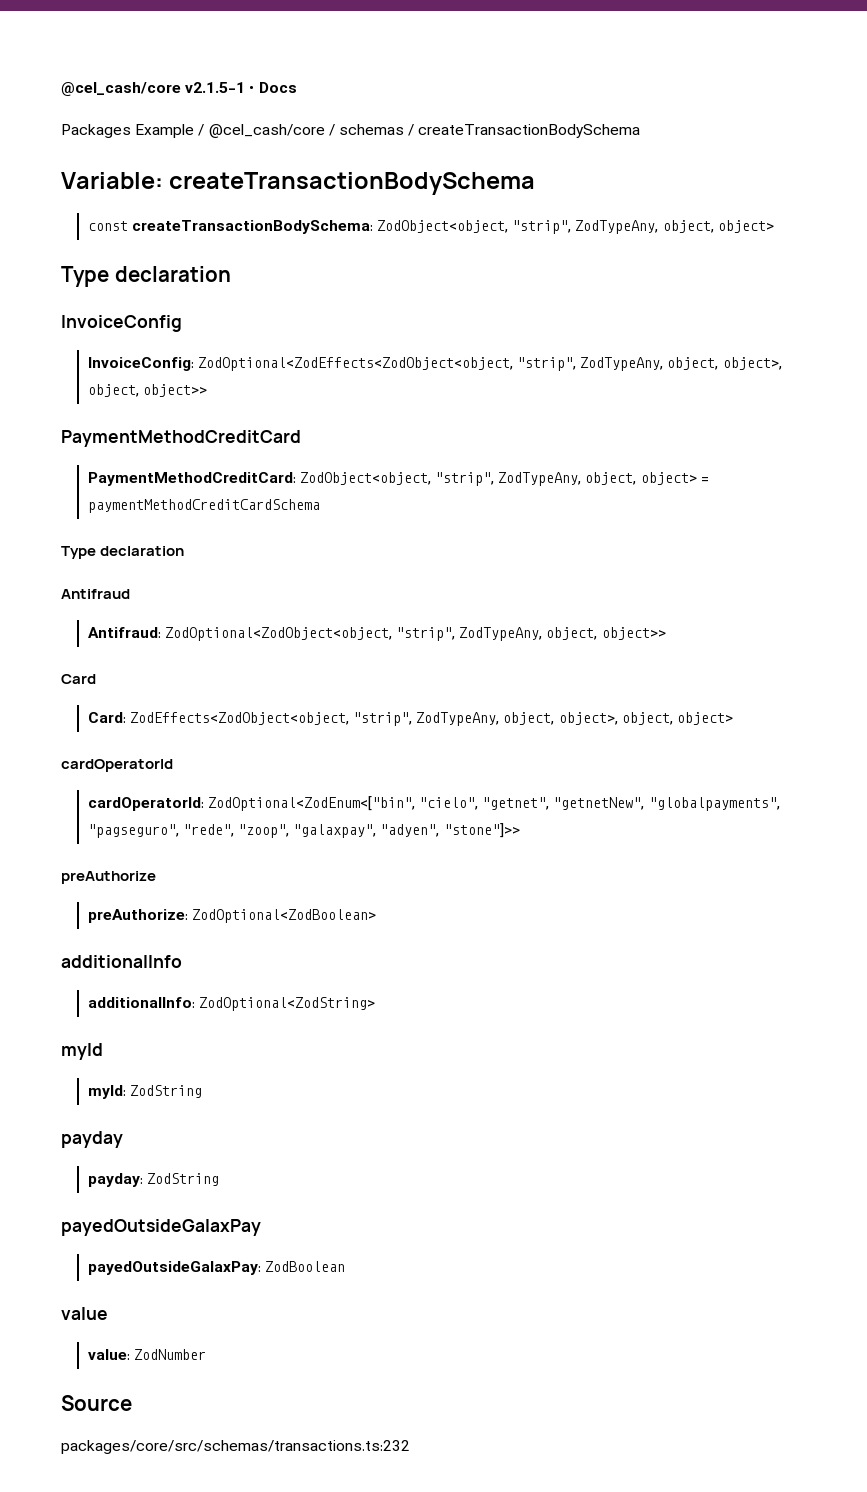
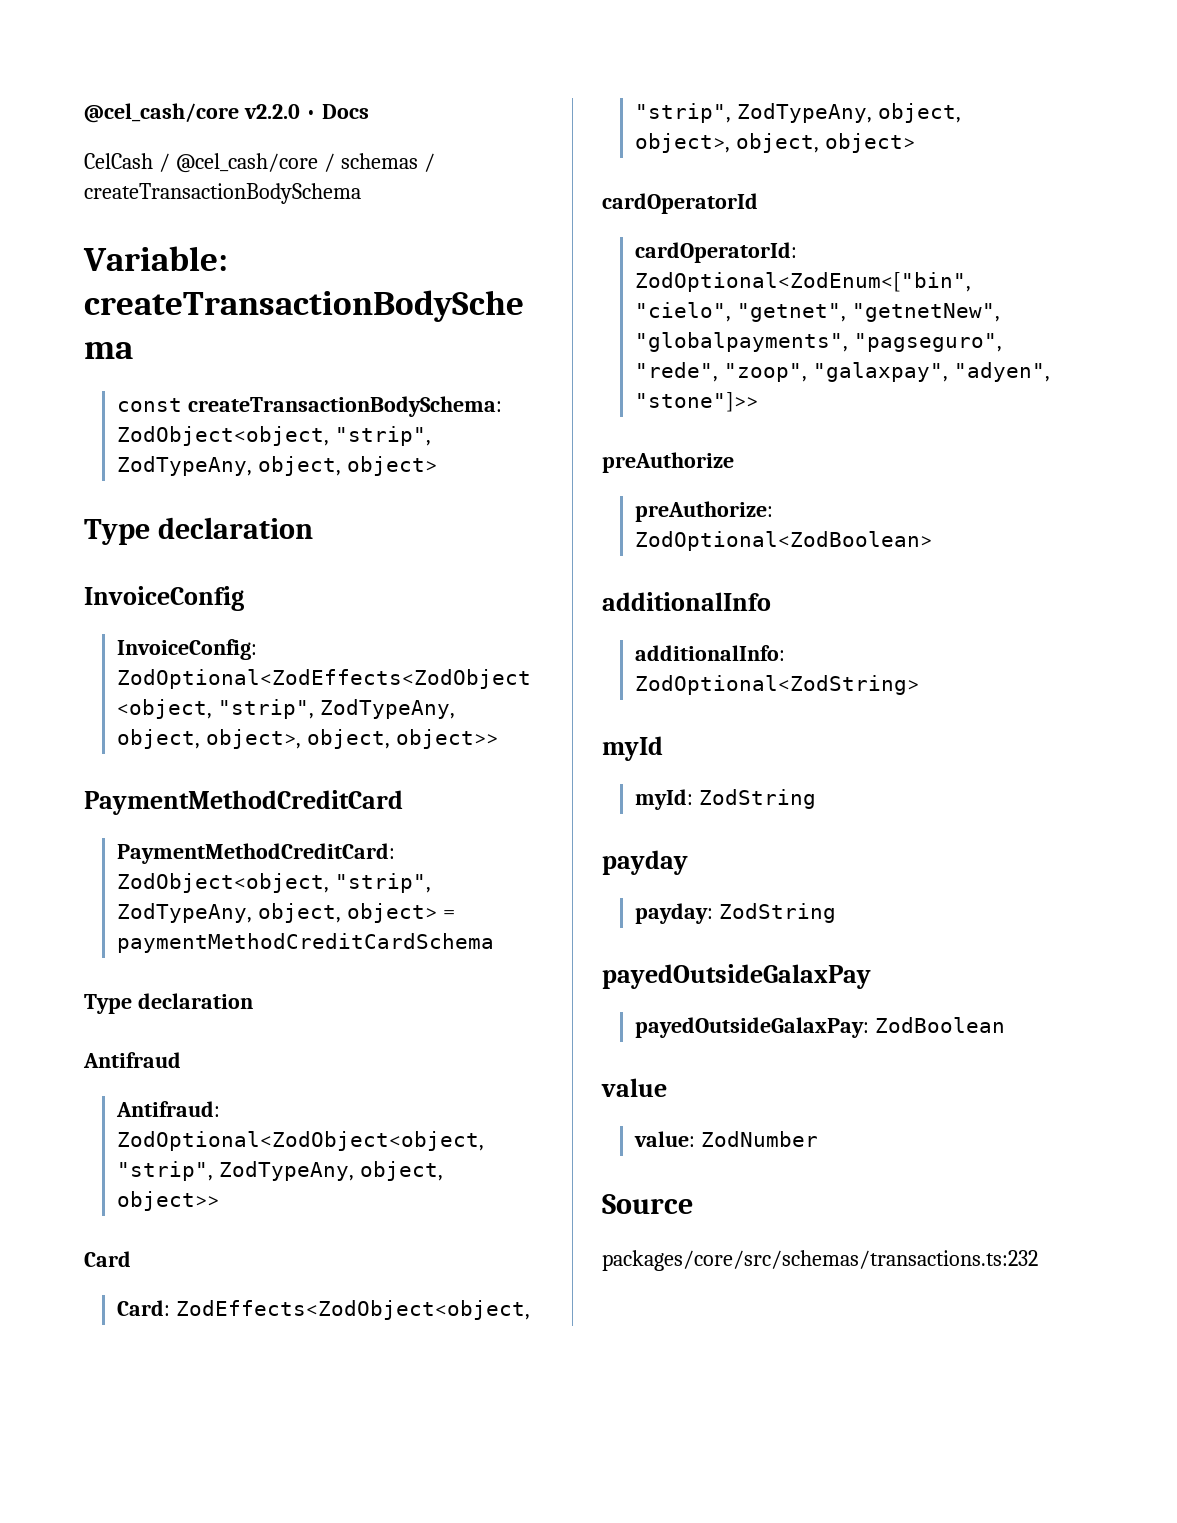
- @cel_cash/core v2.1.5-1 • Docs
+ @cel_cash/core v2.2.0 • Docs
- Packages Example / @cel_cash/core / schemas / createTransactionBodySchema
+ CelCash / @cel_cash/core / schemas / createTransactionBodySchema

